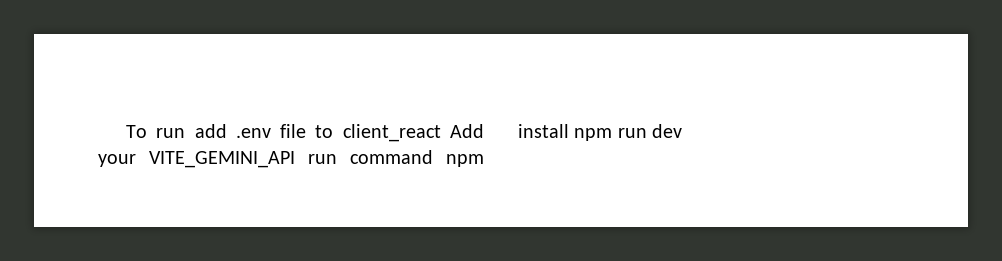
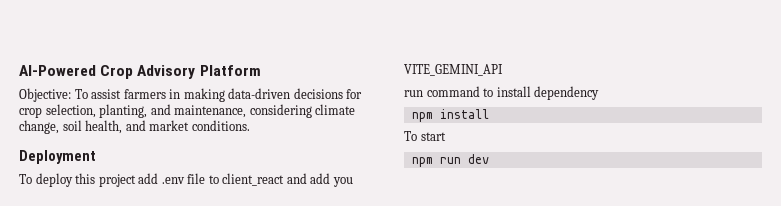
- To run add .env file to client_react Add your VITE_GEMINI_API run command npm install npm run dev
+ AI-Powered Crop Advisory Platform
+ Objective: To assist farmers in making data-driven decisions for crop selection, planting, and maintenance, considering climate change, soil health, and market conditions.
+ Deployment
+ To deploy this project add .env file to client_react and add you VITE_GEMINI_API
+ run command to install dependency
+ npm install
+ To start
+ npm run dev

